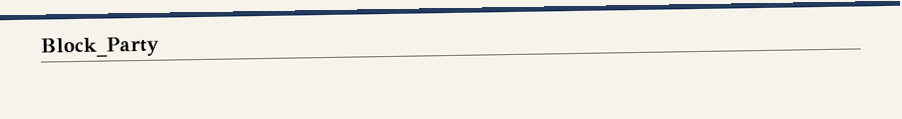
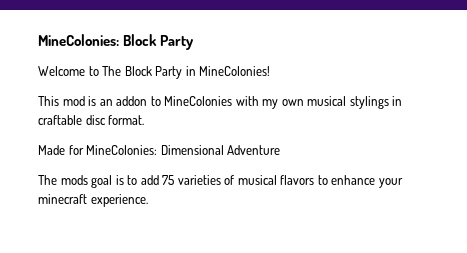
- Block_Party
+ MineColonies: Block Party
+ Welcome to The Block Party in MineColonies!
+ This mod is an addon to MineColonies with my own musical stylings in craftable disc format.
+ Made for MineColonies: Dimensional Adventure
+ The mods goal is to add 75 varieties of musical flavors to enhance your minecraft experience.

